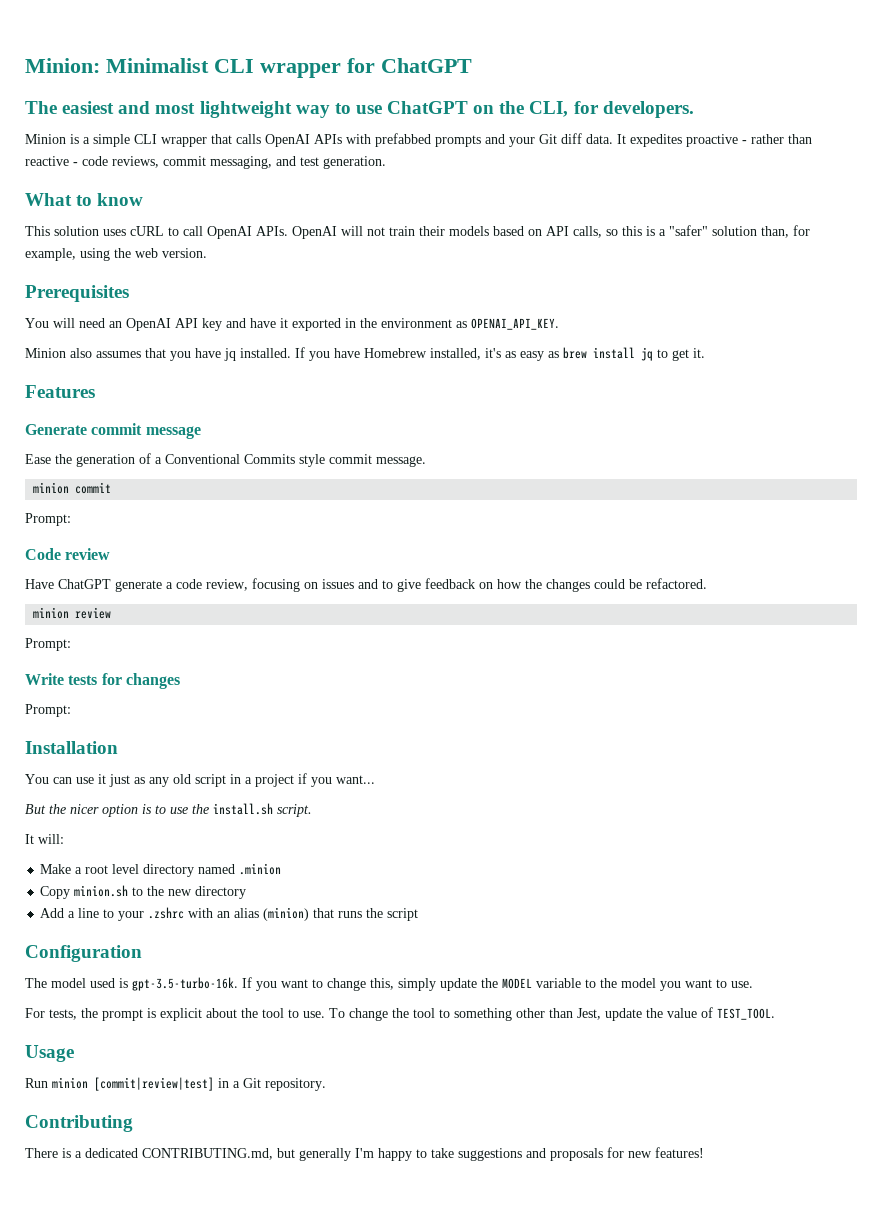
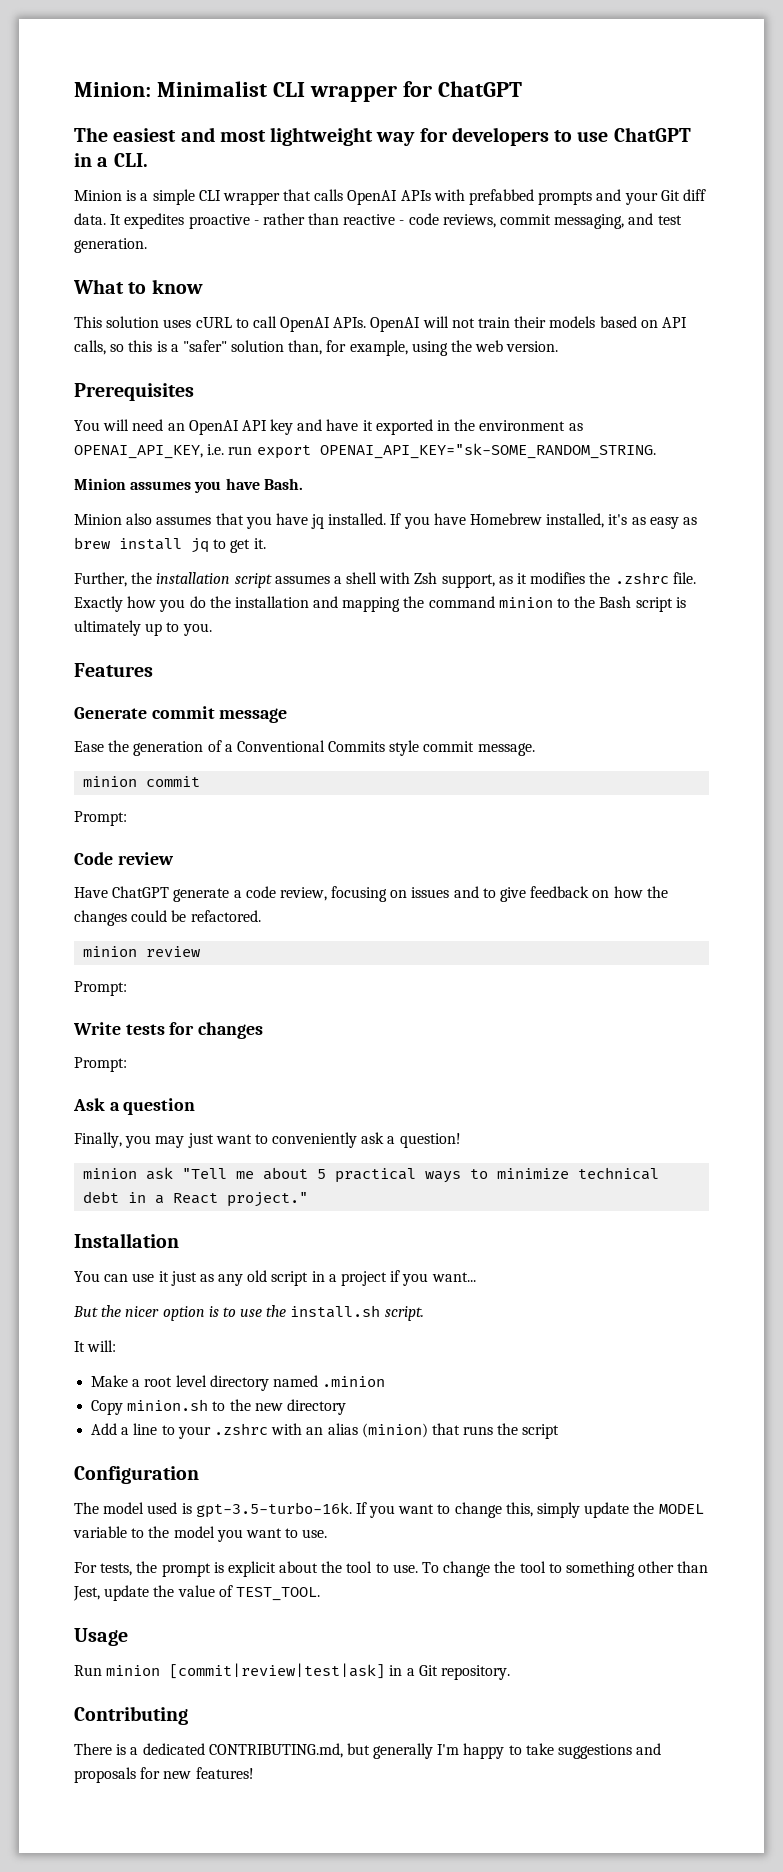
- The easiest and most lightweight way to use ChatGPT on the CLI, for developers.
+ The easiest and most lightweight way for developers to use ChatGPT in a CLI.
- You will need an OpenAI API key and have it exported in the environment as OPENAI_API_KEY.
+ You will need an OpenAI API key and have it exported in the environment as OPENAI_API_KEY, i.e. run export OPENAI_API_KEY="sk-SOME_RANDOM_STRING.
+ Minion assumes you have Bash.
+ Further, the installation script assumes a shell with Zsh support, as it modifies the .zshrc file. Exactly how you do the installation and mapping the command minion to the Bash script is ultimately up to you.
+ Ask a question
+ Finally, you may just want to conveniently ask a question!
+ minion ask "Tell me about 5 practical ways to minimize technical debt in a React project."
- Run minion [commit|review|test] in a Git repository.
+ Run minion [commit|review|test|ask] in a Git repository.

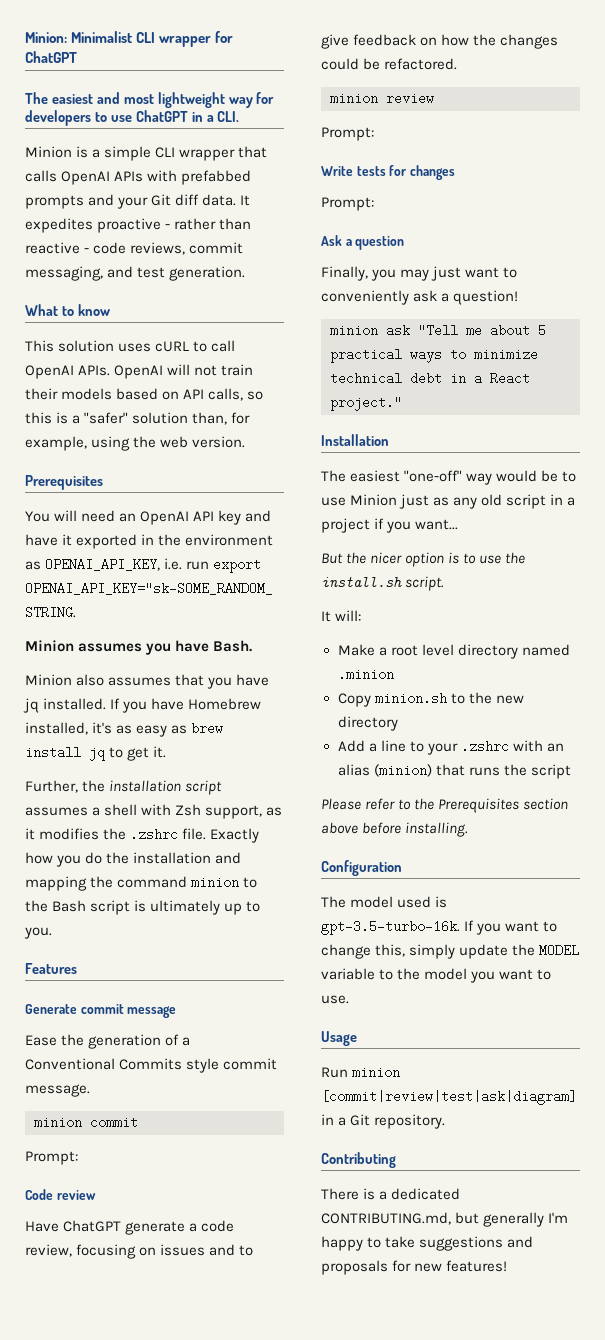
- You can use it just as any old script in a project if you want...
+ The easiest "one-off" way would be to use Minion just as any old script in a project if you want...
+ Please refer to the Prerequisites section above before installing.
- For tests, the prompt is explicit about the tool to use. To change the tool to something other than Jest, update the value of TEST_TOOL.
- Run minion [commit|review|test|ask] in a Git repository.
+ Run minion [commit|review|test|ask|diagram] in a Git repository.

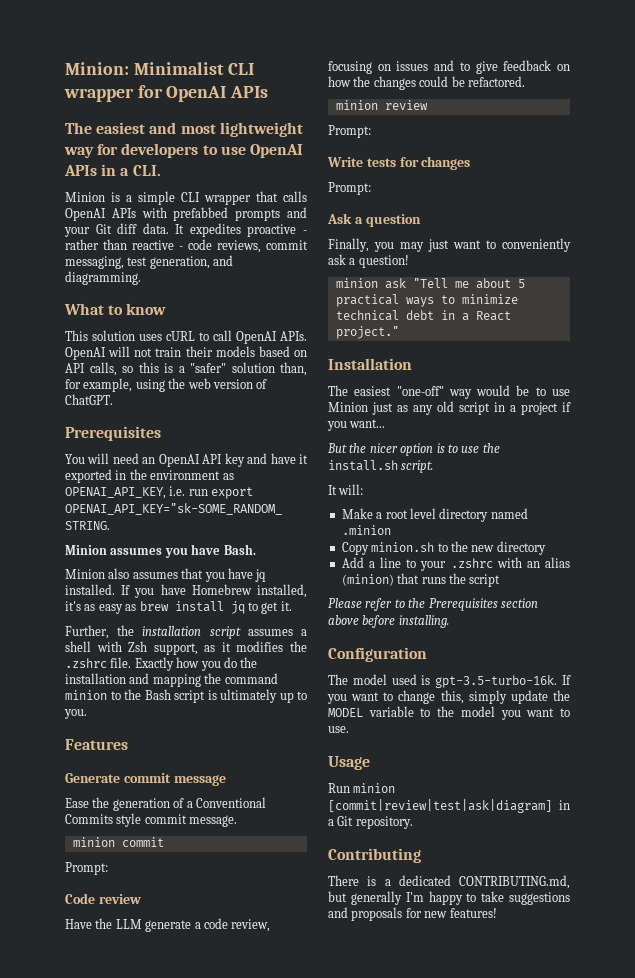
- Minion: Minimalist CLI wrapper for ChatGPT
+ Minion: Minimalist CLI wrapper for OpenAI APIs
- The easiest and most lightweight way for developers to use ChatGPT in a CLI.
+ The easiest and most lightweight way for developers to use OpenAI APIs in a CLI.
- It expedites proactive - rather than reactive - code reviews, commit messaging, and test generation.
+ It expedites proactive - rather than reactive - code reviews, commit messaging, test generation, and diagramming.
- OpenAI will not train their models based on API calls, so this is a "safer" solution than, for example, using the web version.
+ OpenAI will not train their models based on API calls, so this is a "safer" solution than, for example, using the web version of ChatGPT.
- Have ChatGPT generate a code review, focusing on issues and to give feedback on how the changes could be refactored.
+ Have the LLM generate a code review, focusing on issues and to give feedback on how the changes could be refactored.

